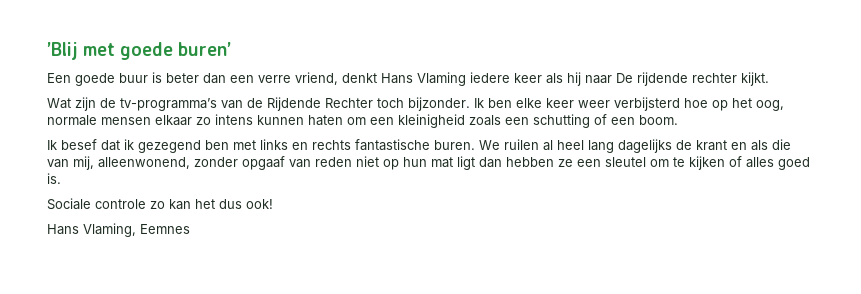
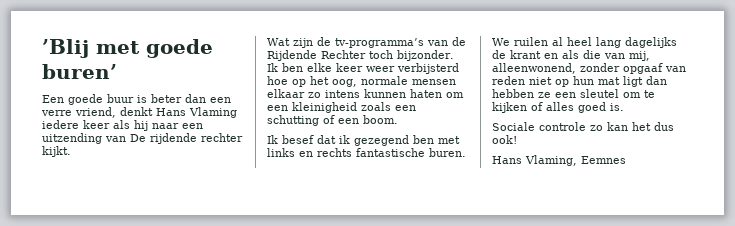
- Een goede buur is beter dan een verre vriend, denkt Hans Vlaming iedere keer als hij naar De rijdende rechter kijkt.
+ Een goede buur is beter dan een verre vriend, denkt Hans Vlaming iedere keer als hij naar een uitzending van De rijdende rechter kijkt.

